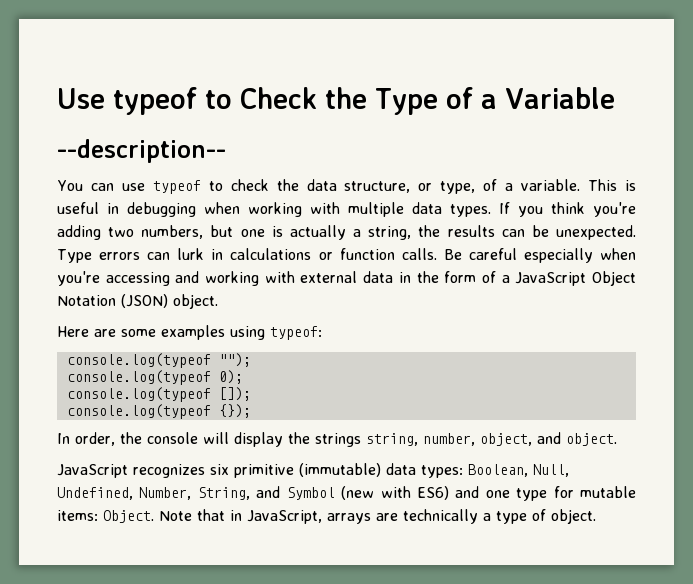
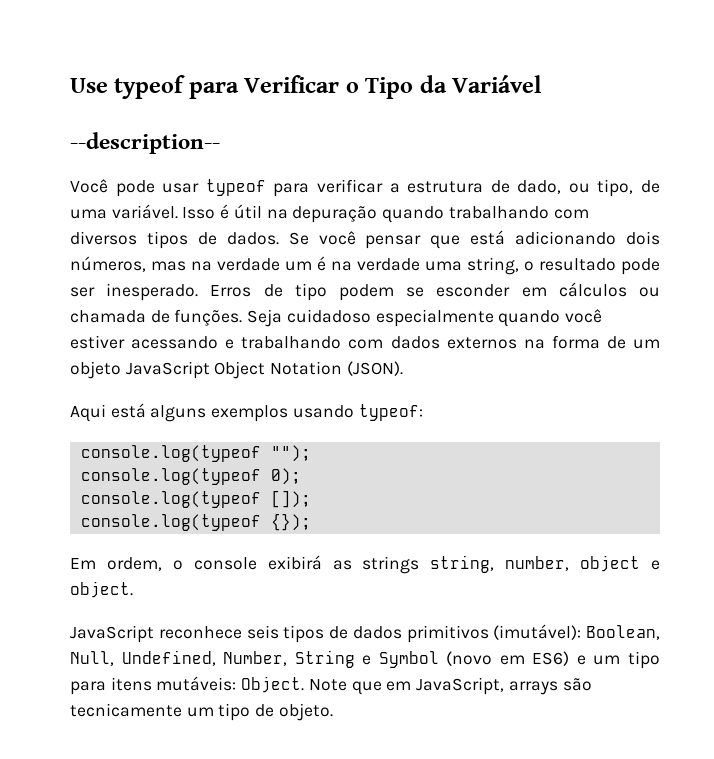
- Use typeof to Check the Type of a Variable
+ Use typeof para Verificar o Tipo da Variável
  --description--
- You can use typeof to check the data structure, or type, of a variable. This is useful in debugging when working with multiple data types. If you think you're adding two numbers, but one is actually a string, the results can be unexpected. Type errors can lurk in calculations or function calls. Be careful especially when you're accessing and working with external data in the form of a JavaScript Object Notation (JSON) object.
- Here are some examples using typeof:
+ Você pode usar typeof para verificar a estrutura de dado, ou tipo, de uma variável. Isso é útil na depuração quando trabalhando com diversos tipos de dados. Se você pensar que está adicionando dois números, mas na verdade um é na verdade uma string, o resultado pode ser inesperado. Erros de tipo podem se esconder em cálculos ou chamada de funções. Seja cuidadoso especialmente quando você estiver acessando e trabalhando com dados externos na forma de um objeto JavaScript Object Notation (JSON).
+ Aqui está alguns exemplos usando typeof:
- In order, the console will display the strings string, number, object, and object.
+ Em ordem, o console exibirá as strings string, number, object e object.
- JavaScript recognizes six primitive (immutable) data types: Boolean, Null, Undefined, Number, String, and Symbol (new with ES6) and one type for mutable items: Object. Note that in JavaScript, arrays are technically a type of object.
+ JavaScript reconhece seis tipos de dados primitivos (imutável): Boolean, Null, Undefined, Number, String e Symbol (novo em ES6) e um tipo para itens mutáveis: Object. Note que em JavaScript, arrays são tecnicamente um tipo de objeto.

